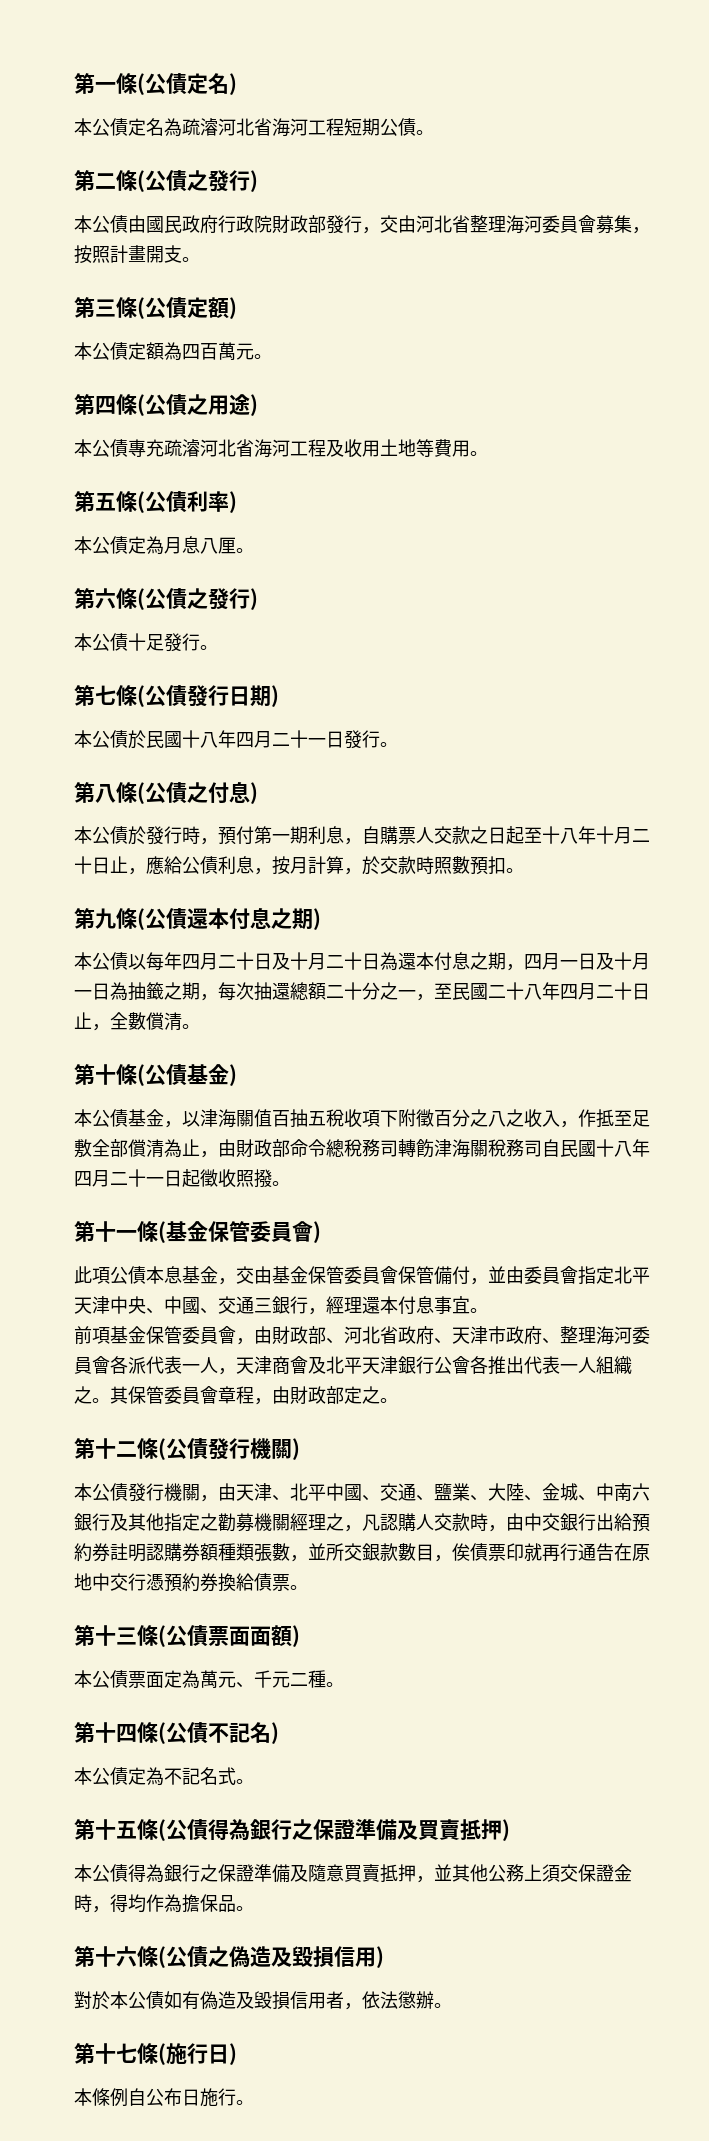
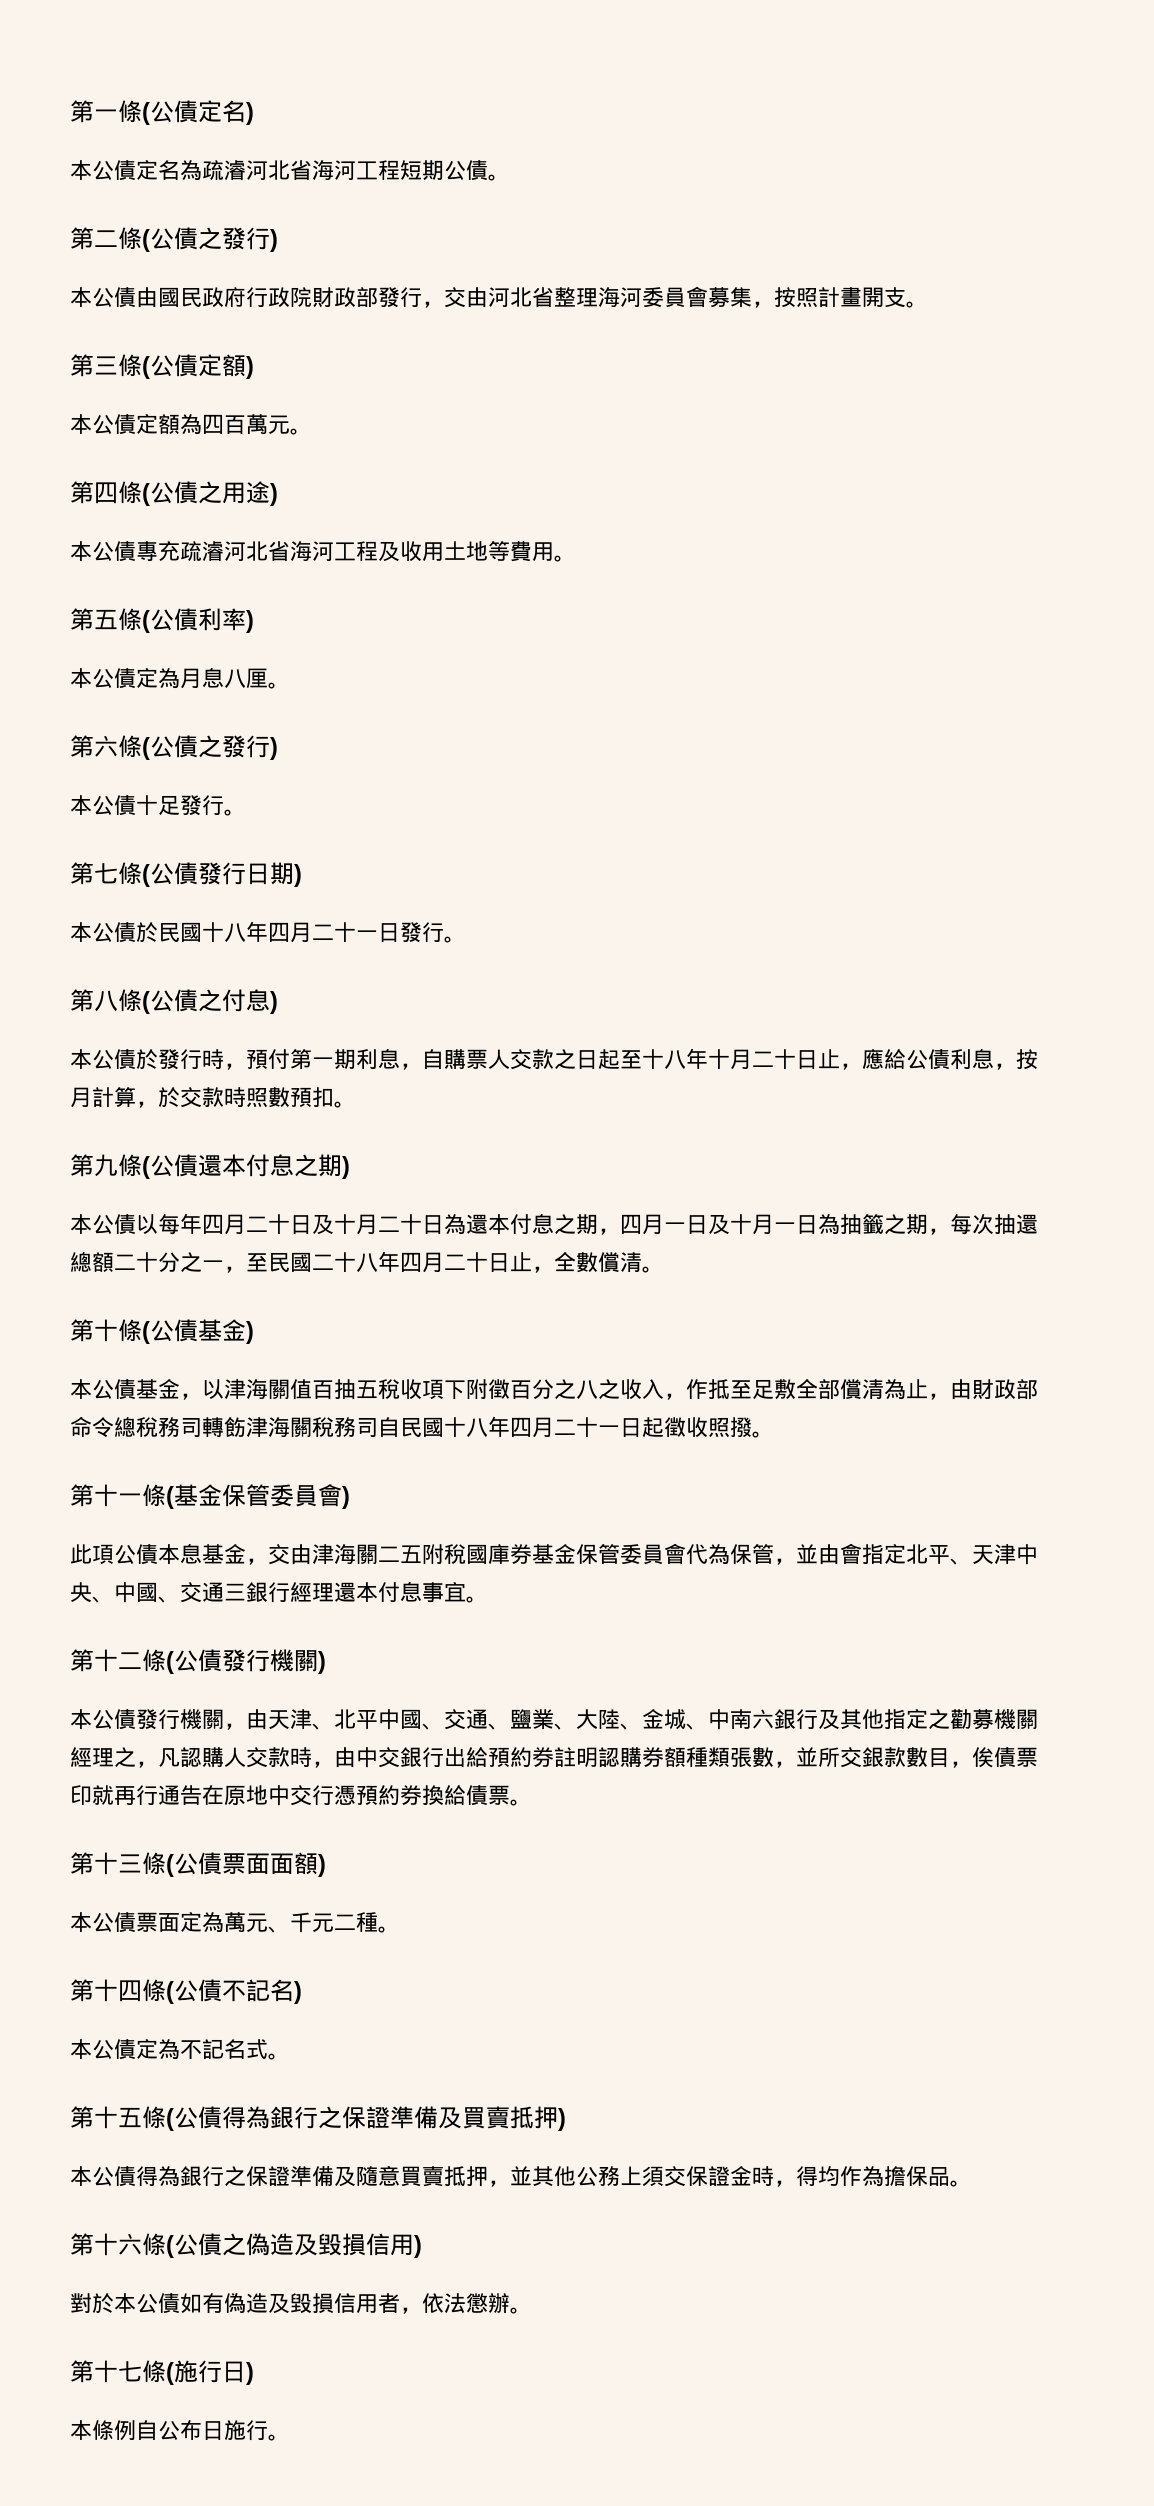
- 此項公債本息基金，交由基金保管委員會保管備付，並由委員會指定北平天津中央、中國、交通三銀行，經理還本付息事宜。
+ 此項公債本息基金，交由津海關二五附稅國庫券基金保管委員會代為保管，並由會指定北平、天津中央、中國、交通三銀行經理還本付息事宜。
- 前項基金保管委員會，由財政部、河北省政府、天津市政府、整理海河委員會各派代表一人，天津商會及北平天津銀行公會各推出代表一人組織之。其保管委員會章程，由財政部定之。

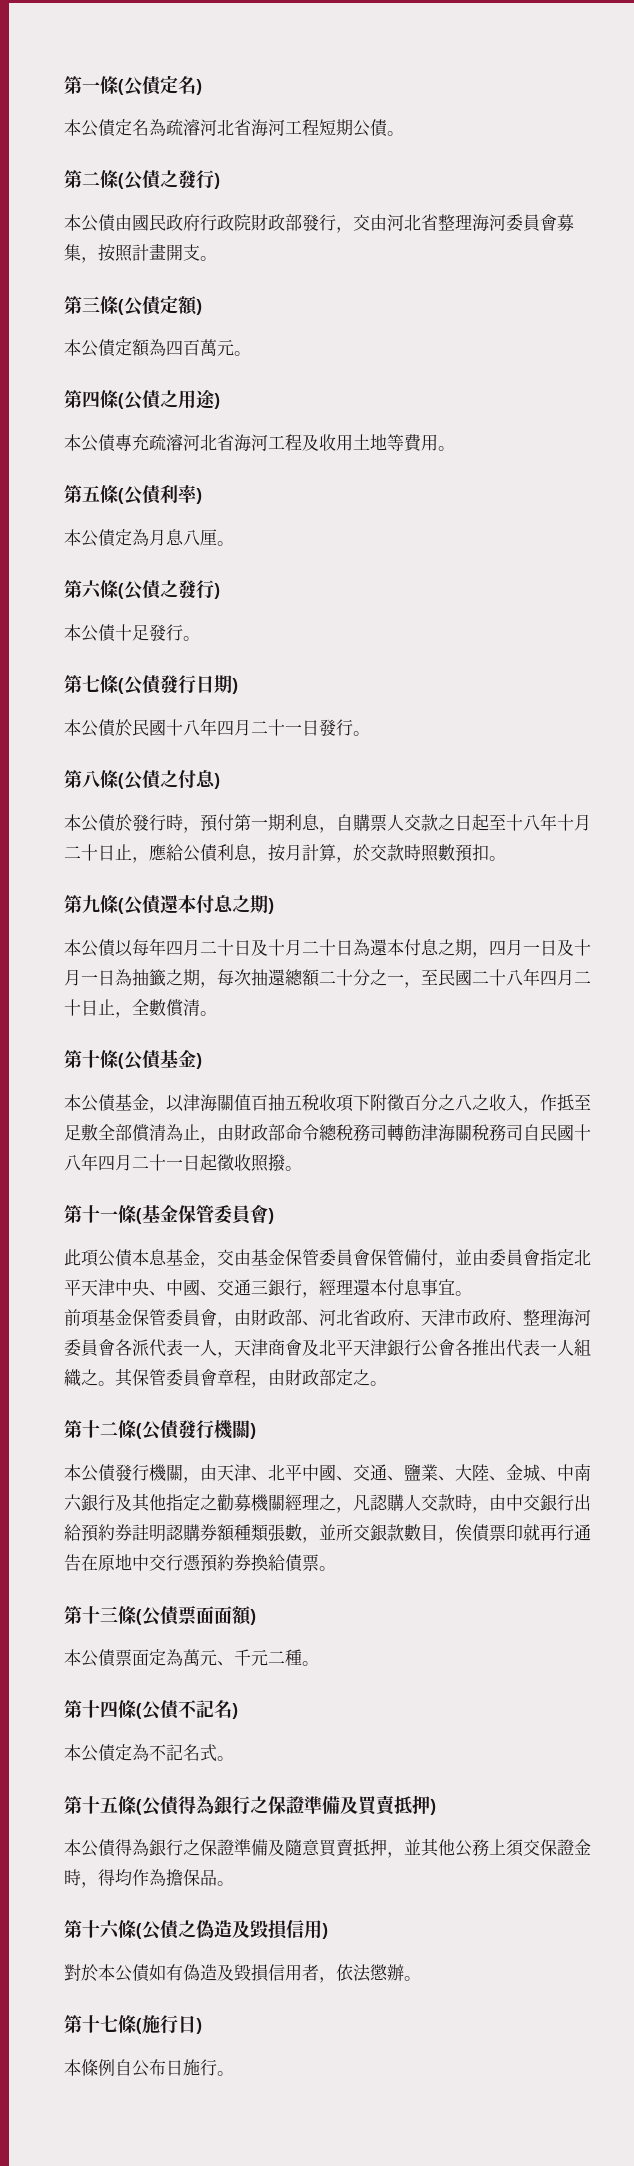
- 此項公債本息基金，交由津海關二五附稅國庫券基金保管委員會代為保管，並由會指定北平、天津中央、中國、交通三銀行經理還本付息事宜。
+ 此項公債本息基金，交由基金保管委員會保管備付，並由委員會指定北平天津中央、中國、交通三銀行，經理還本付息事宜。
+ 前項基金保管委員會，由財政部、河北省政府、天津市政府、整理海河委員會各派代表一人，天津商會及北平天津銀行公會各推出代表一人組織之。其保管委員會章程，由財政部定之。

